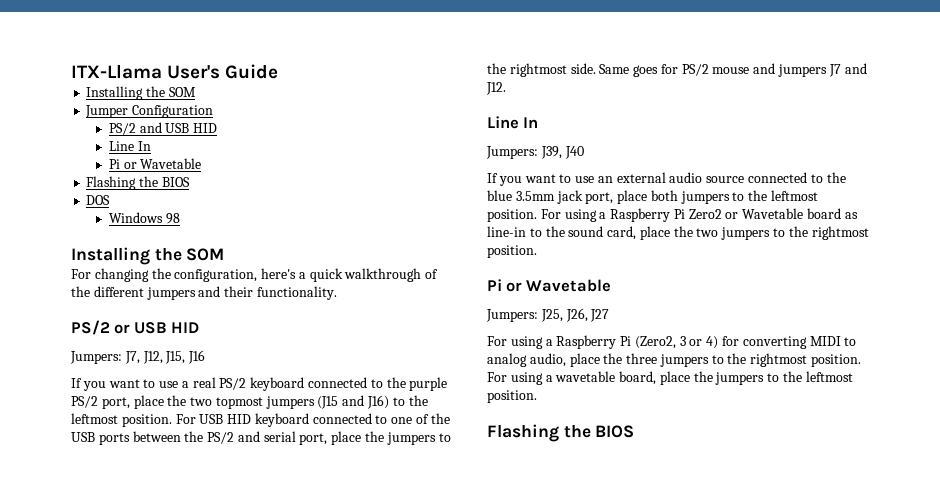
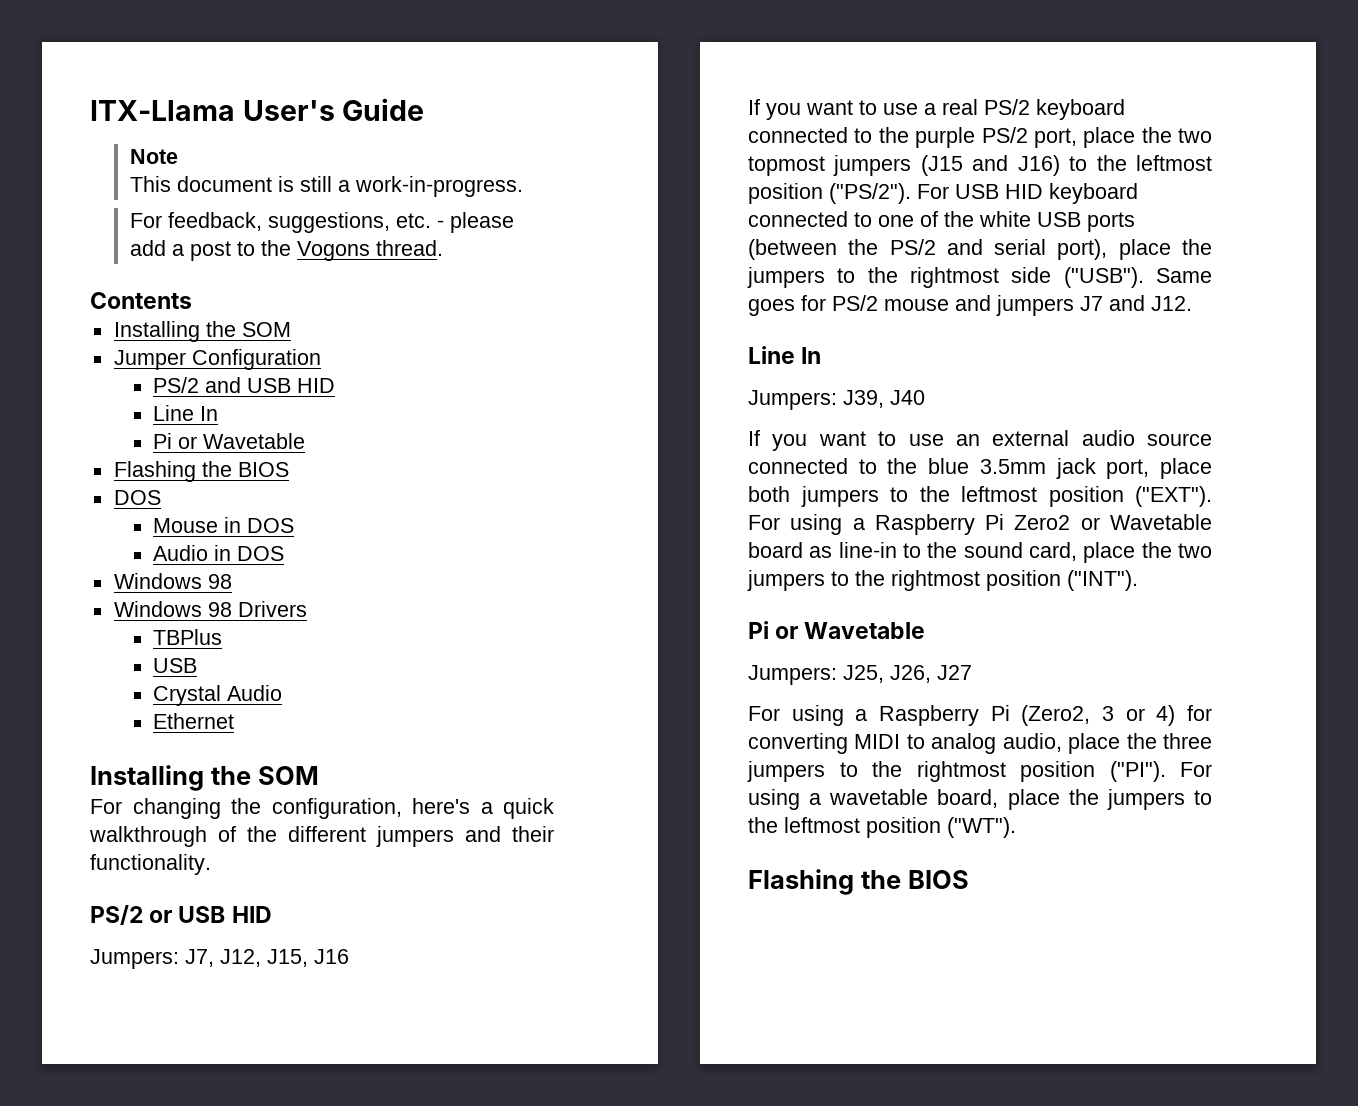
+ Note
+ This document is still a work-in-progress.
+ For feedback, suggestions, etc. - please add a post to the Vogons thread.
+ Contents
+ Mouse in DOS
+ Audio in DOS
  Windows 98
+ Windows 98 Drivers
+ TBPlus
+ USB
+ Crystal Audio
+ Ethernet
- If you want to use a real PS/2 keyboard connected to the purple PS/2 port, place the two topmost jumpers (J15 and J16) to the leftmost position.
+ If you want to use a real PS/2 keyboard connected to the purple PS/2 port, place the two topmost jumpers (J15 and J16) to the leftmost position ("PS/2").
- For USB HID keyboard connected to one of the USB ports between the PS/2 and serial port, place the jumpers to the rightmost side.
+ For USB HID keyboard connected to one of the white USB ports (between the PS/2 and serial port), place the jumpers to the rightmost side ("USB").
- If you want to use an external audio source connected to the blue 3.5mm jack port, place both jumpers to the leftmost position.
+ If you want to use an external audio source connected to the blue 3.5mm jack port, place both jumpers to the leftmost position ("EXT").
- For using a Raspberry Pi Zero2 or Wavetable board as line-in to the sound card, place the two jumpers to the rightmost position.
+ For using a Raspberry Pi Zero2 or Wavetable board as line-in to the sound card, place the two jumpers to the rightmost position ("INT").
- For using a Raspberry Pi (Zero2, 3 or 4) for converting MIDI to analog audio, place the three jumpers to the rightmost position.
+ For using a Raspberry Pi (Zero2, 3 or 4) for converting MIDI to analog audio, place the three jumpers to the rightmost position ("PI").
- For using a wavetable board, place the jumpers to the leftmost position.
+ For using a wavetable board, place the jumpers to the leftmost position ("WT").

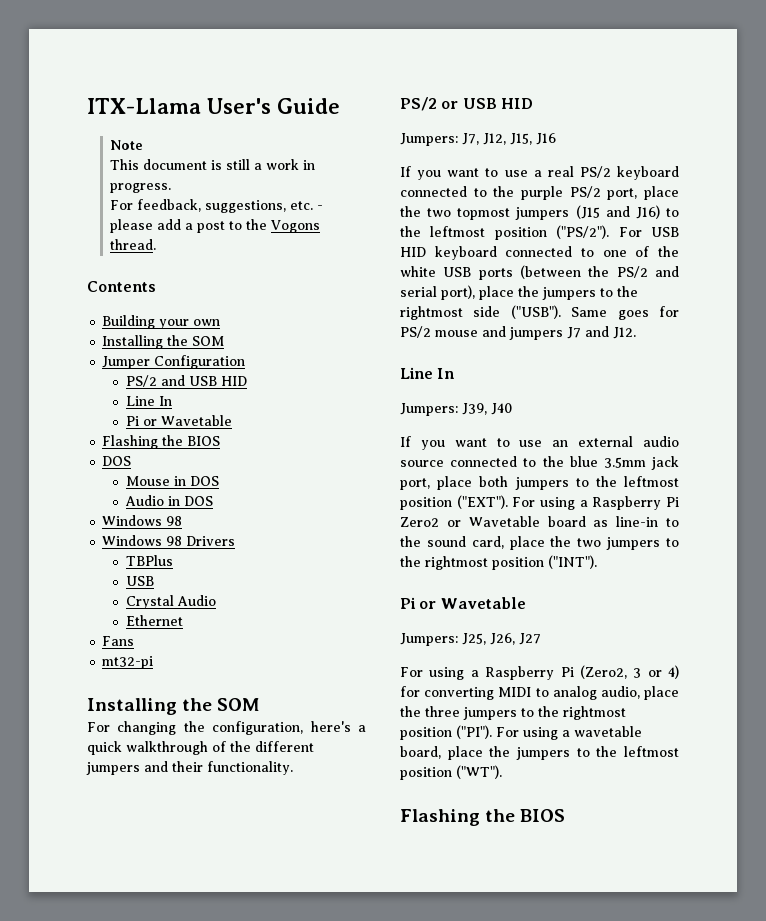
- This document is still a work-in-progress.
+ This document is still a work in progress.
+ Building your own
+ Fans
+ mt32-pi

